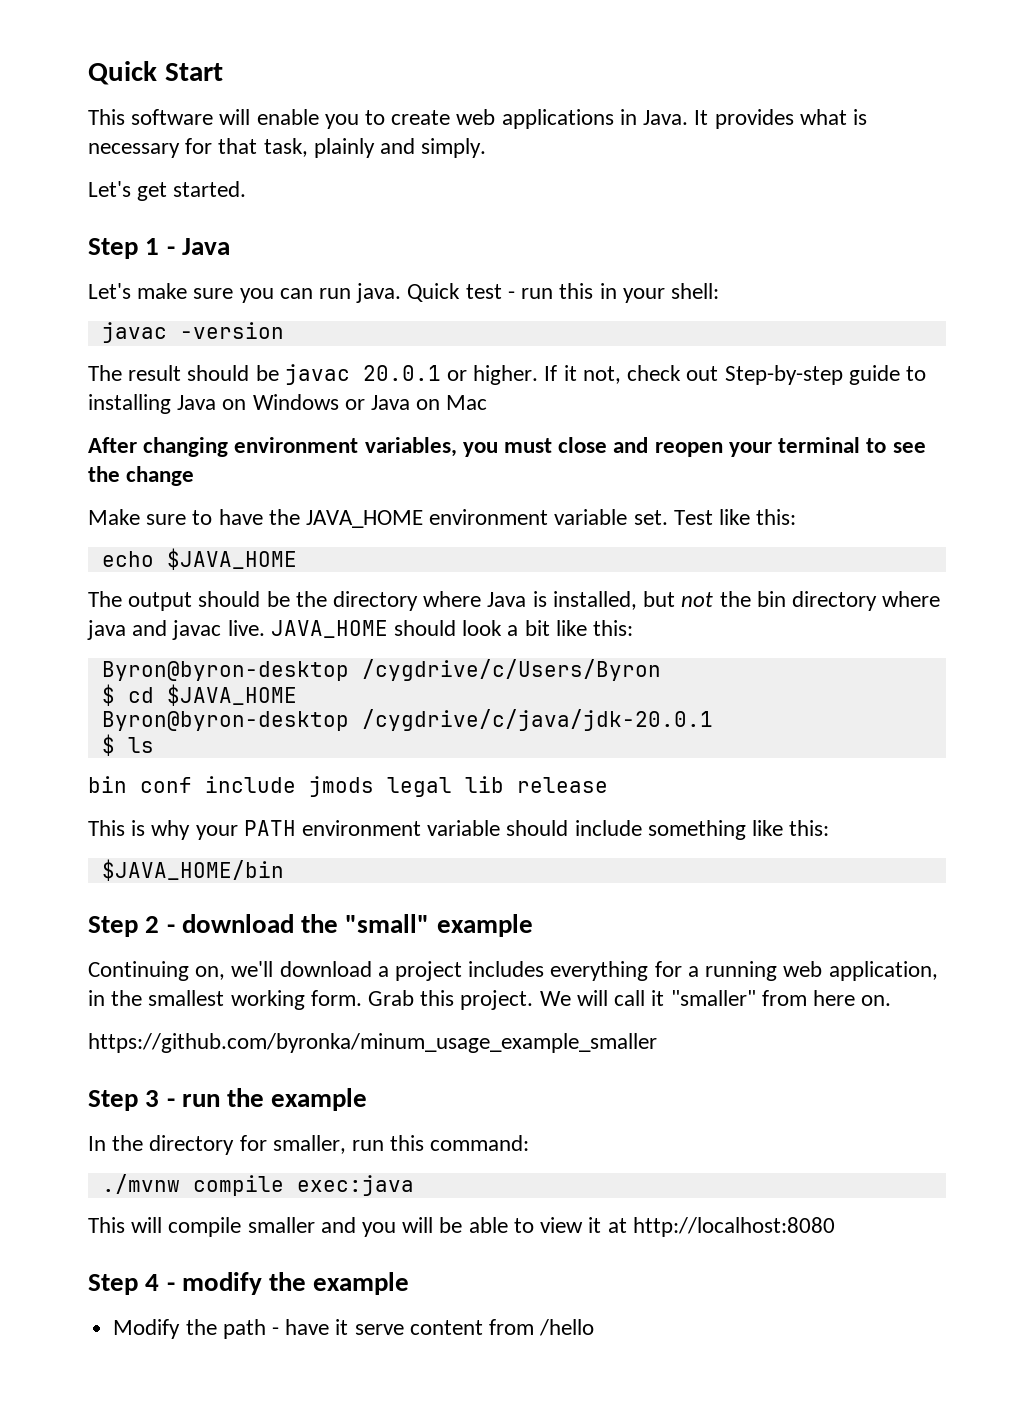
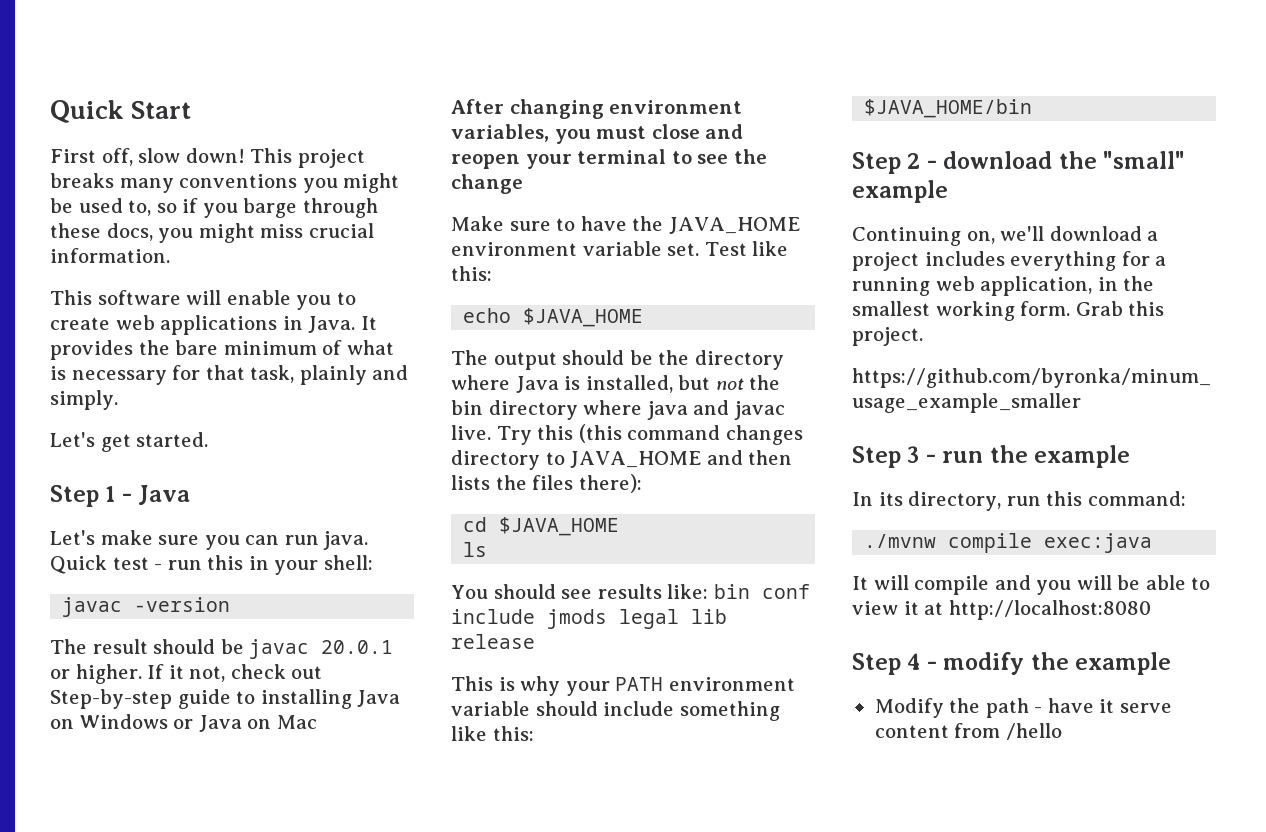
+ First off, slow down! This project breaks many conventions you might be used to, so if you barge through these docs, you might miss crucial information.
- It provides what is necessary for that task, plainly and simply.
+ It provides the bare minimum of what is necessary for that task, plainly and simply.
- JAVA_HOME should look a bit like this:
- Byron@byron-desktop /cygdrive/c/Users/Byron
- $ cd $JAVA_HOME
- Byron@byron-desktop /cygdrive/c/java/jdk-20.0.1
- $ ls
- bin conf include jmods legal lib release
+ Try this (this command changes directory to JAVA_HOME and then lists the files there):
+ cd $JAVA_HOME
+ ls
+ You should see results like: bin conf include jmods legal lib release
- We will call it "smaller" from here on.
- In the directory for smaller, run this command:
+ In its directory, run this command:
- This will compile smaller and you will be able to view it at http://localhost:8080
+ It will compile and you will be able to view it at http://localhost:8080

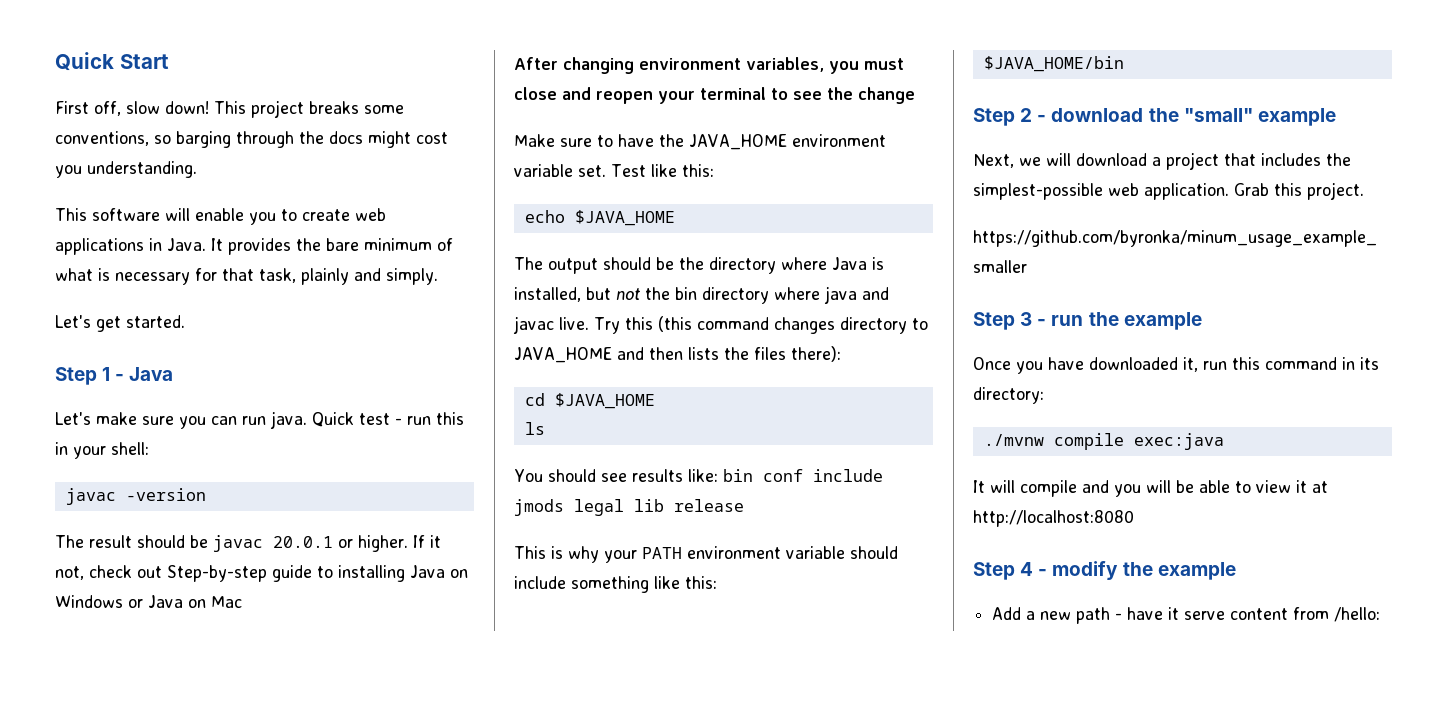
- This project breaks many conventions you might be used to, so if you barge through these docs, you might miss crucial information.
+ This project breaks some conventions, so barging through the docs might cost you understanding.
- Continuing on, we'll download a project includes everything for a running web application, in the smallest working form.
+ Next, we will download a project that includes the simplest-possible web application.
- In its directory, run this command:
+ Once you have downloaded it, run this command in its directory:
- Modify the path - have it serve content from /hello
+ Add a new path - have it serve content from /hello:

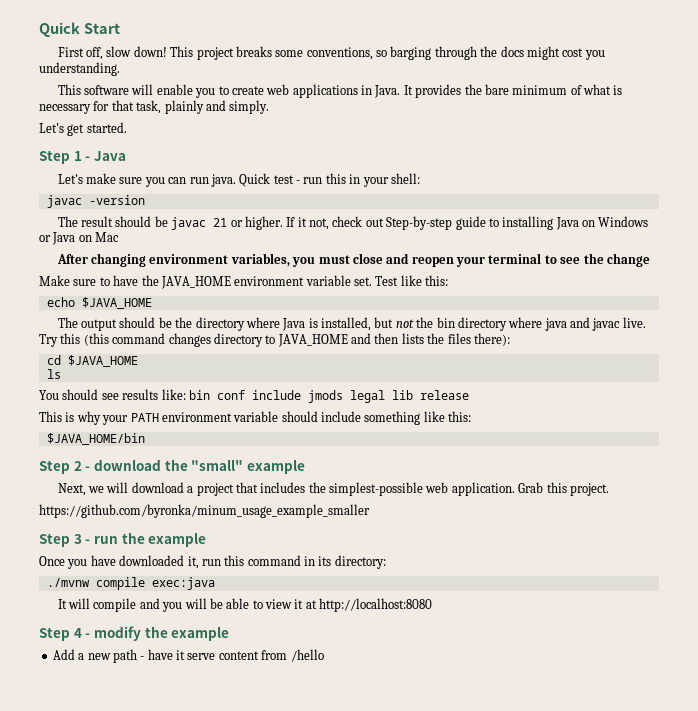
- The result should be javac 20.0.1 or higher.
+ The result should be javac 21 or higher.
- Add a new path - have it serve content from /hello:
+ Add a new path - have it serve content from /hello

